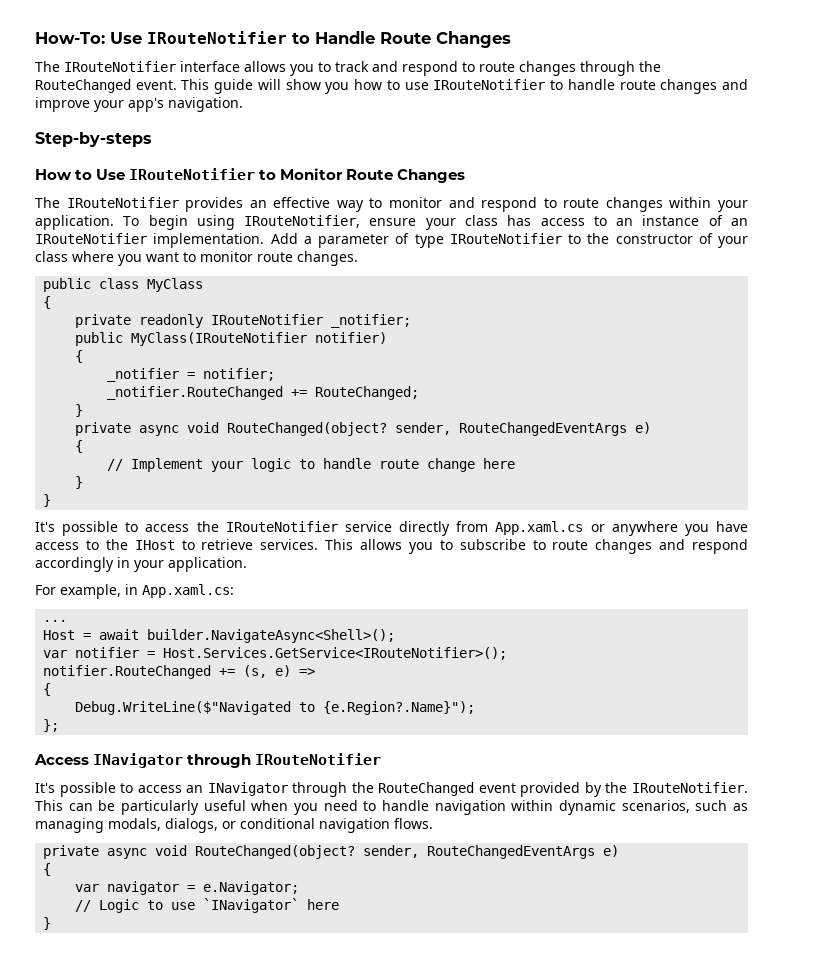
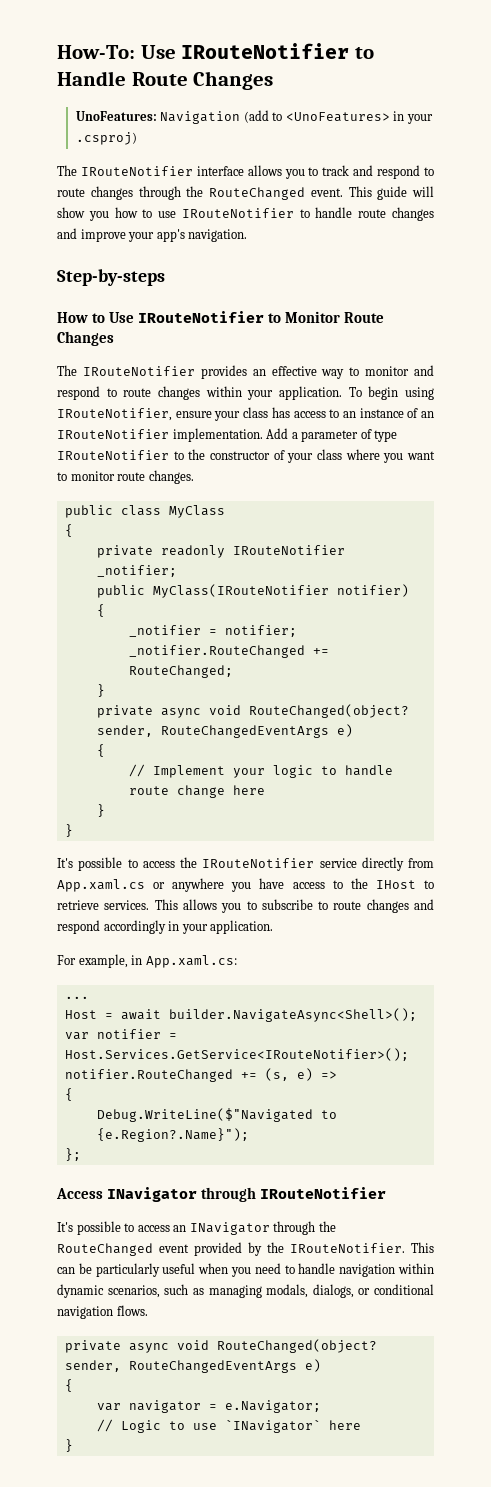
+ UnoFeatures: Navigation (add to <UnoFeatures> in your .csproj)

